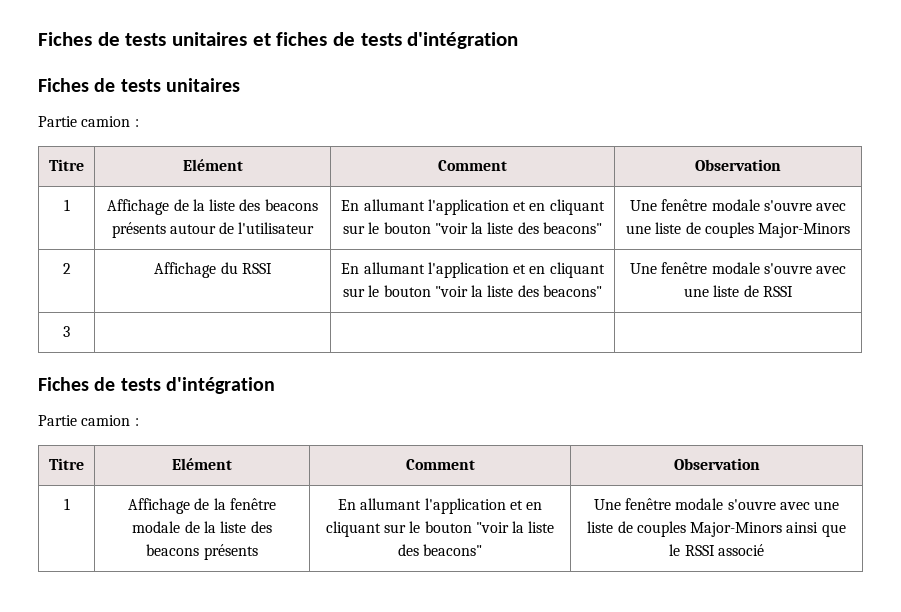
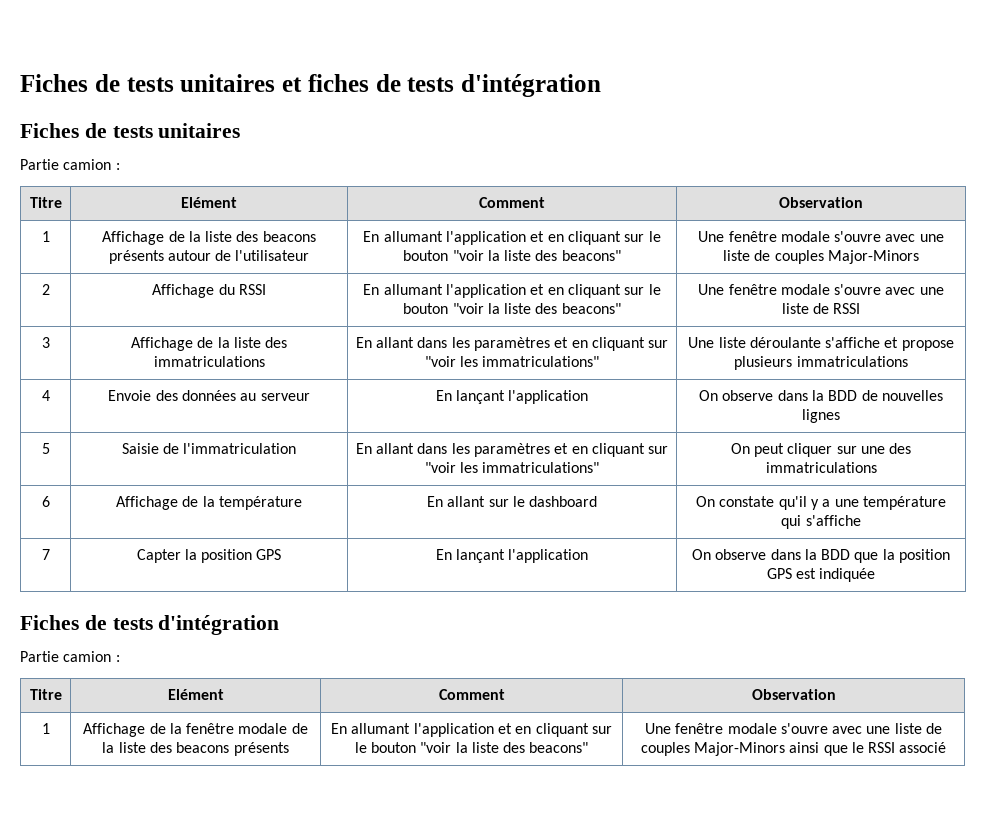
- 3 | | |
+ 3 | Affichage de la liste des immatriculations | En allant dans les paramètres et en cliquant sur "voir les immatriculations" | Une liste déroulante s'affiche et propose plusieurs immatriculations
+ 4 | Envoie des données au serveur | En lançant l'application | On observe dans la BDD de nouvelles lignes
+ 5 | Saisie de l'immatriculation | En allant dans les paramètres et en cliquant sur "voir les immatriculations" | On peut cliquer sur une des immatriculations
+ 6 | Affichage de la température | En allant sur le dashboard | On constate qu'il y a une température qui s'affiche
+ 7 | Capter la position GPS | En lançant l'application | On observe dans la BDD que la position GPS est indiquée

